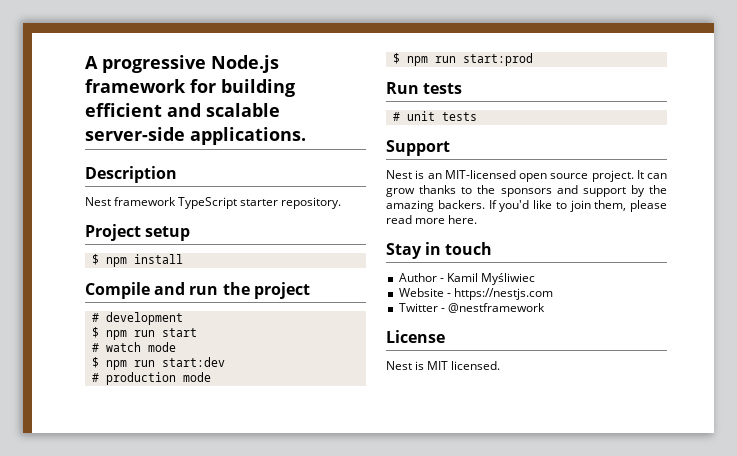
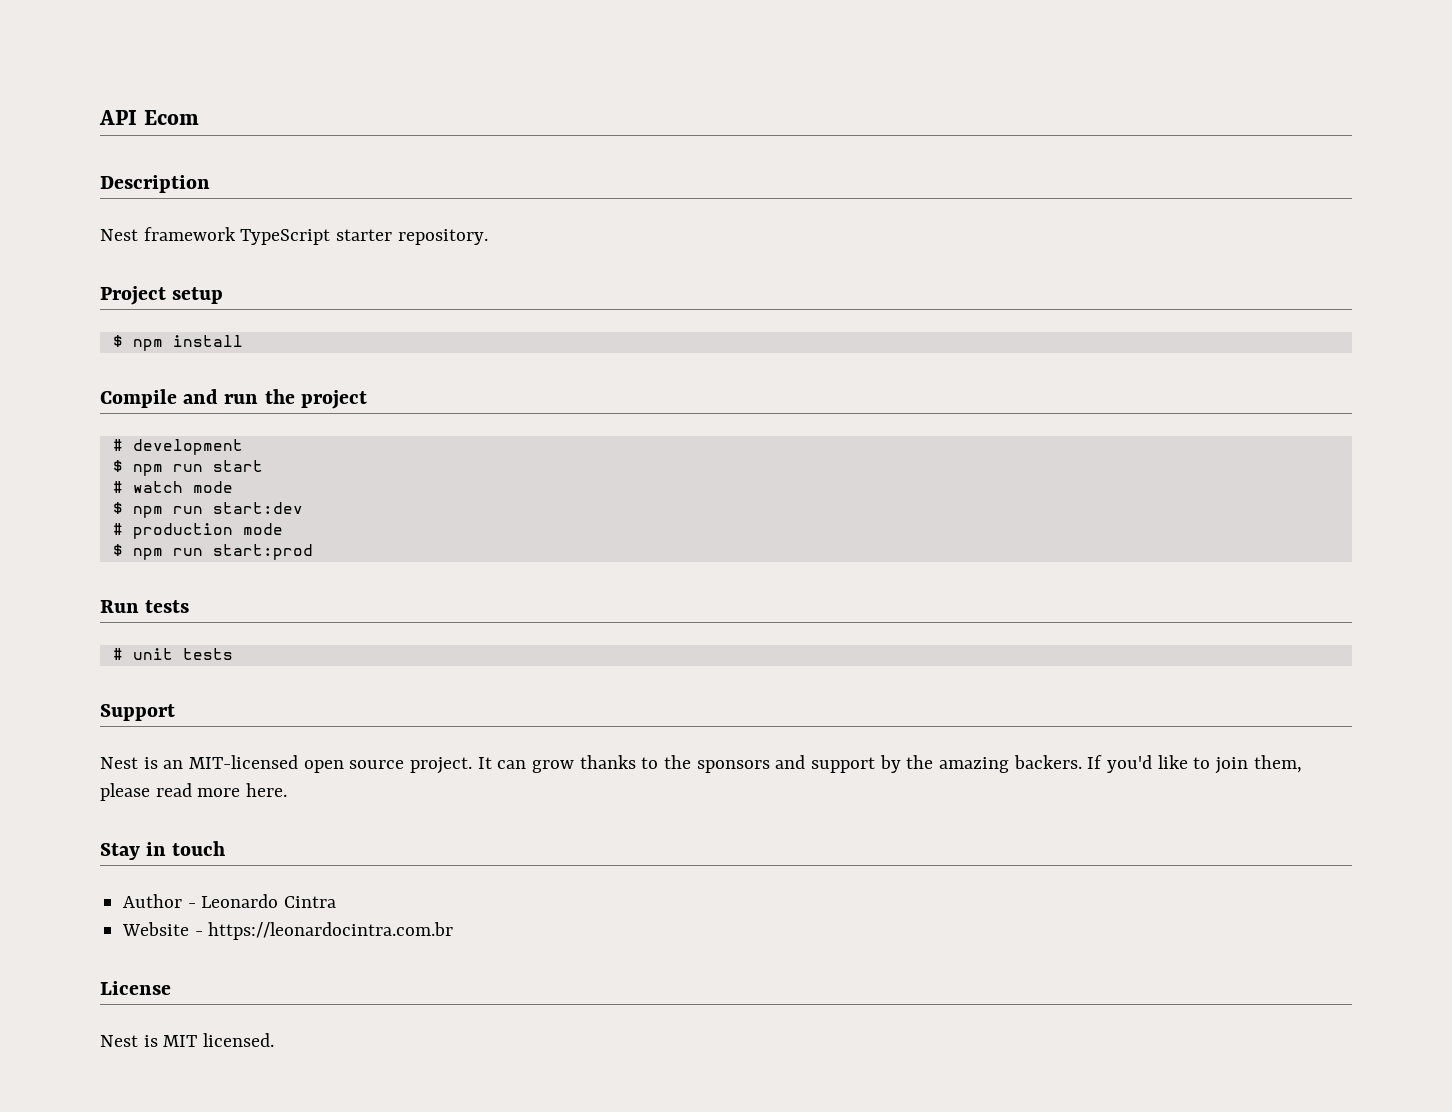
- A progressive Node.js framework for building efficient and scalable server-side applications.
+ API Ecom
- Author - Kamil Myśliwiec
+ Author - Leonardo Cintra
- Website - https://nestjs.com
- Twitter - @nestframework
+ Website - https://leonardocintra.com.br

